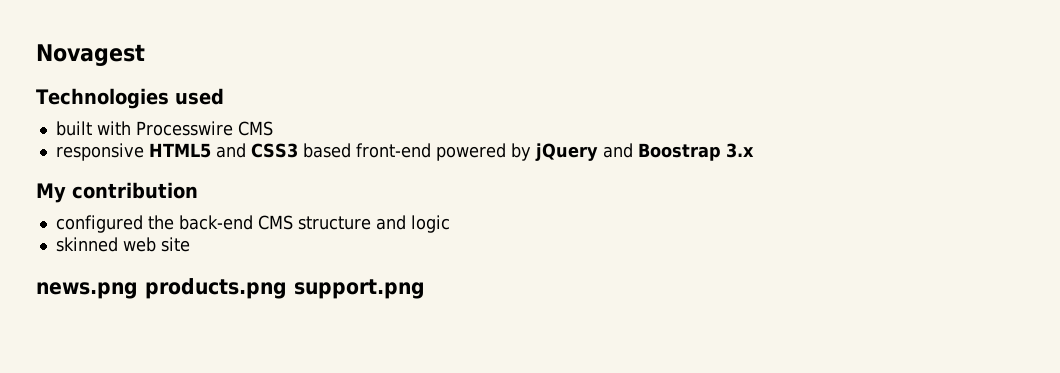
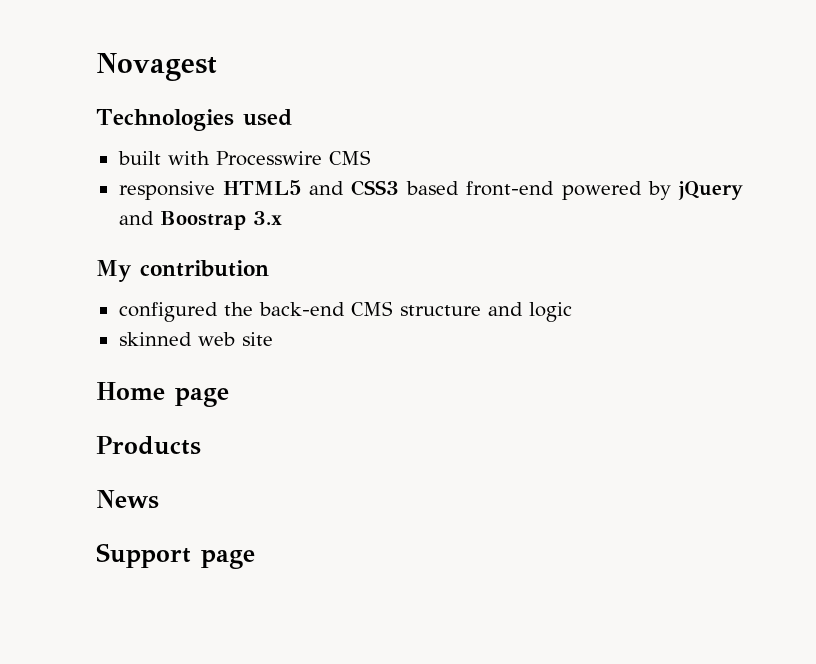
- news.png products.png support.png
+ Home page
+ Products
+ News
+ Support page

